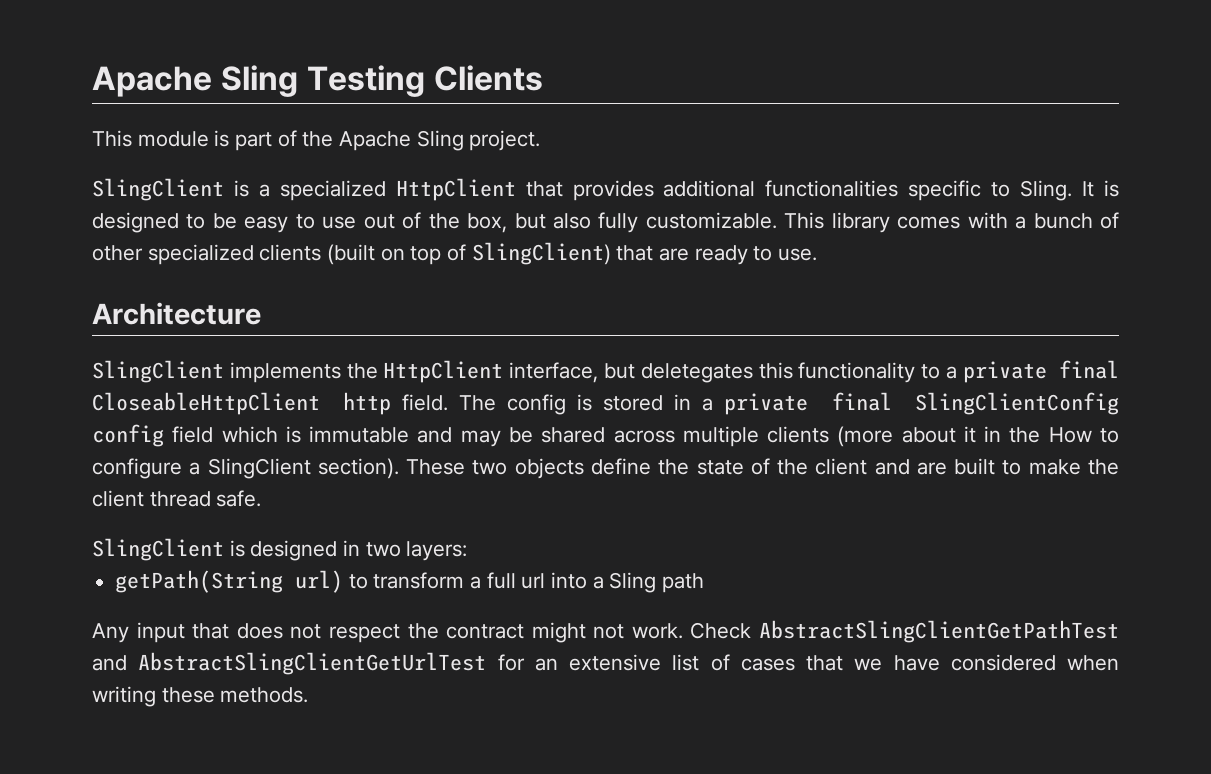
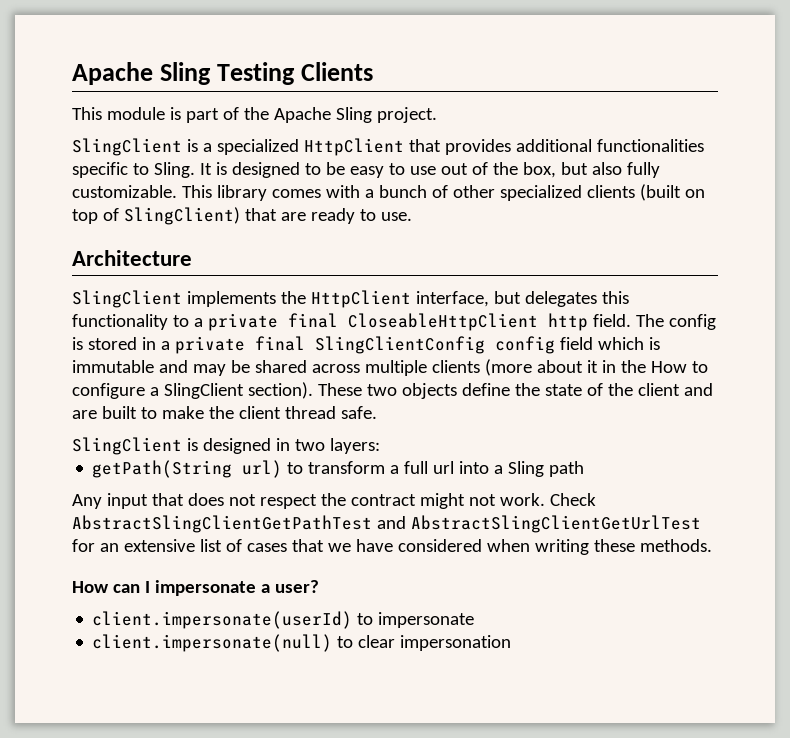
- SlingClient implements the HttpClient interface, but deletegates this functionality to a private final CloseableHttpClient http field.
+ SlingClient implements the HttpClient interface, but delegates this functionality to a private final CloseableHttpClient http field.
+ How can I impersonate a user?
+ client.impersonate(userId) to impersonate
+ client.impersonate(null) to clear impersonation

